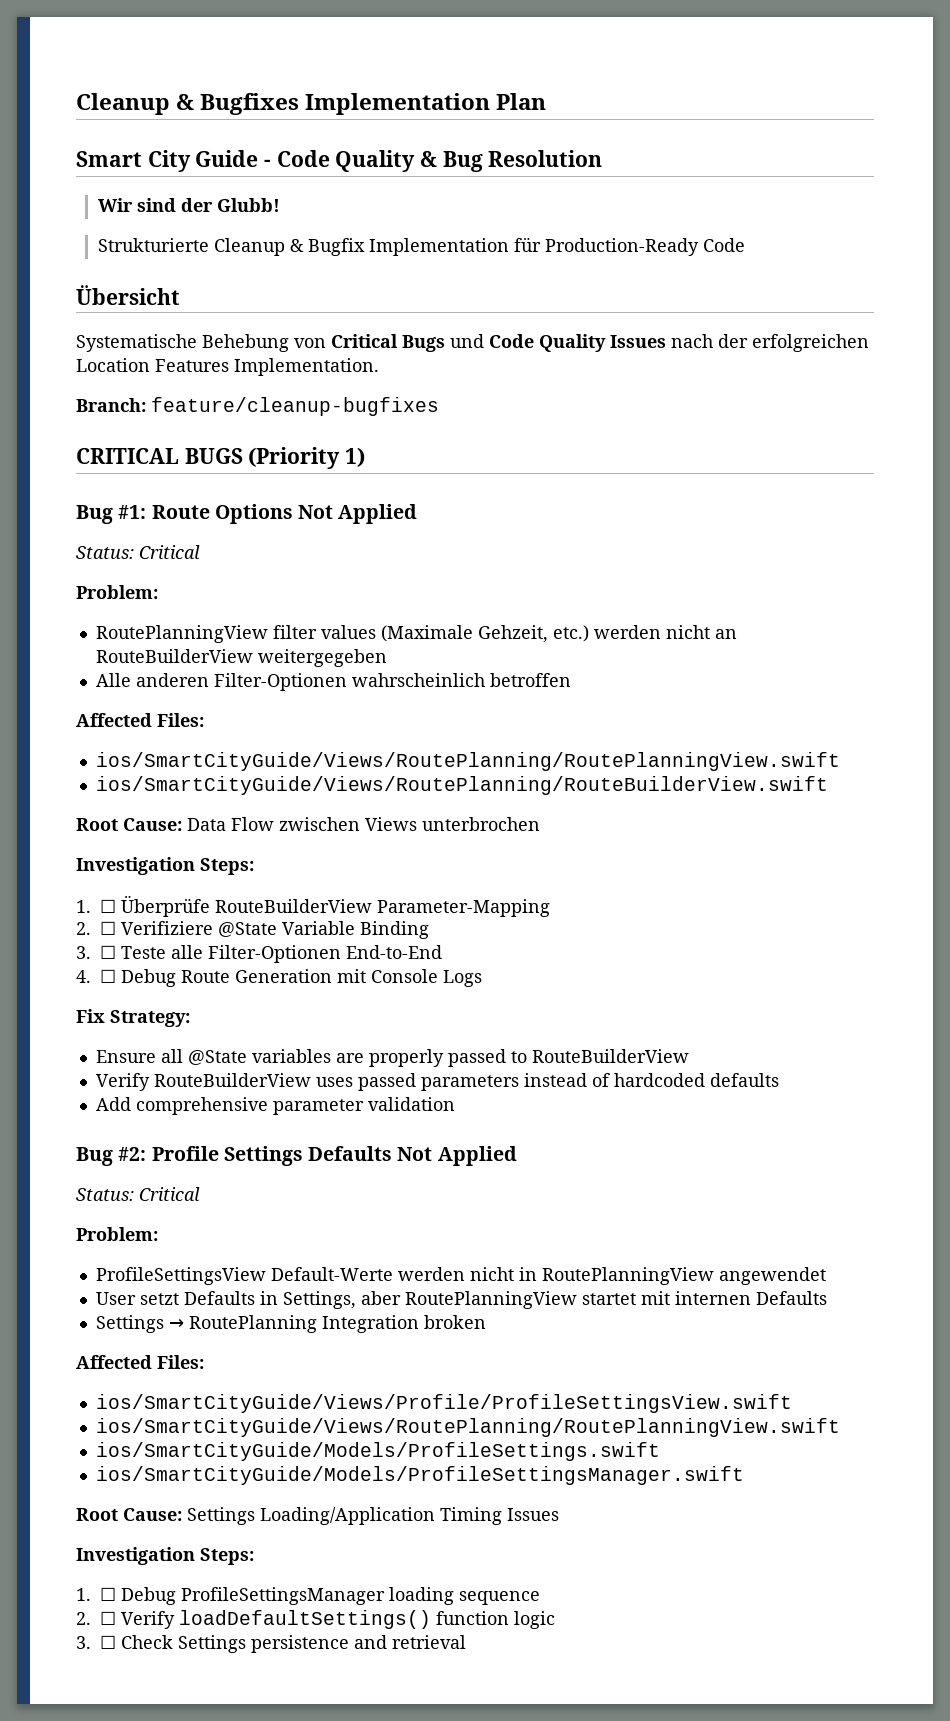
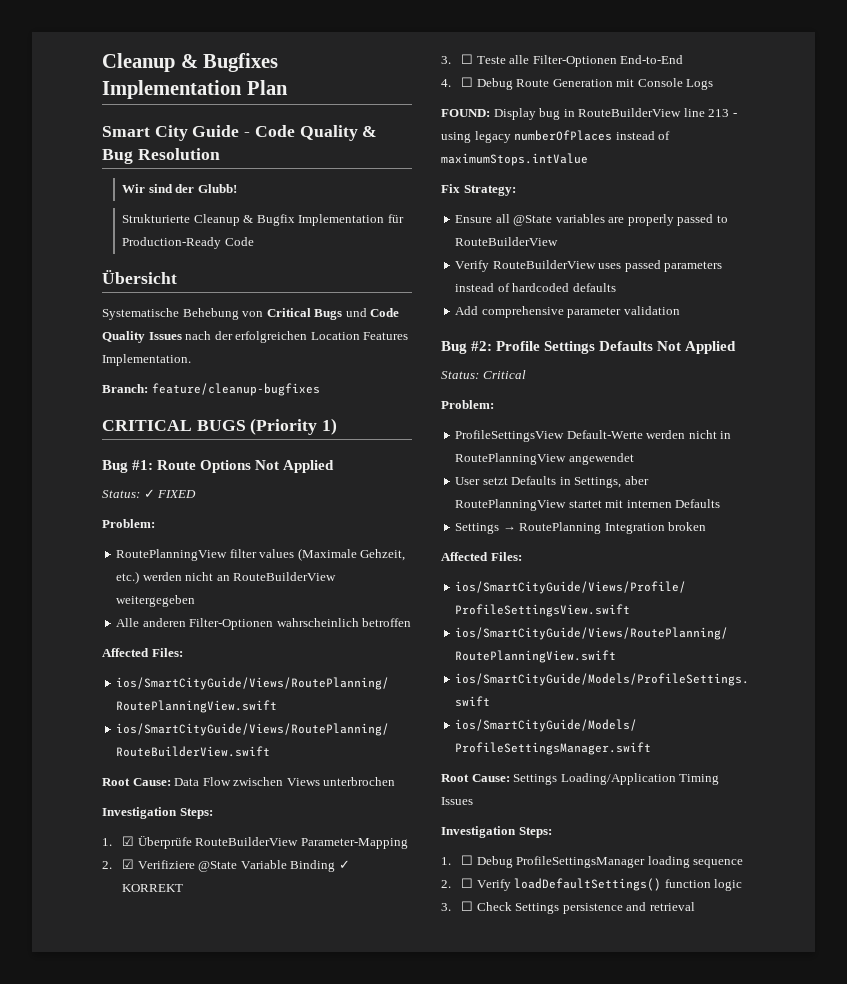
  Bug #1: Route Options Not Applied
- Status: Critical
+ Status: ✓ FIXED
- 1. ☐ Überprüfe RouteBuilderView Parameter-Mapping
+ 1. ☑ Überprüfe RouteBuilderView Parameter-Mapping
- 2. ☐ Verifiziere @State Variable Binding
+ 2. ☑ Verifiziere @State Variable Binding ✓ KORREKT
+ FOUND: Display bug in RouteBuilderView line 213 - using legacy numberOfPlaces instead of maximumStops.intValue

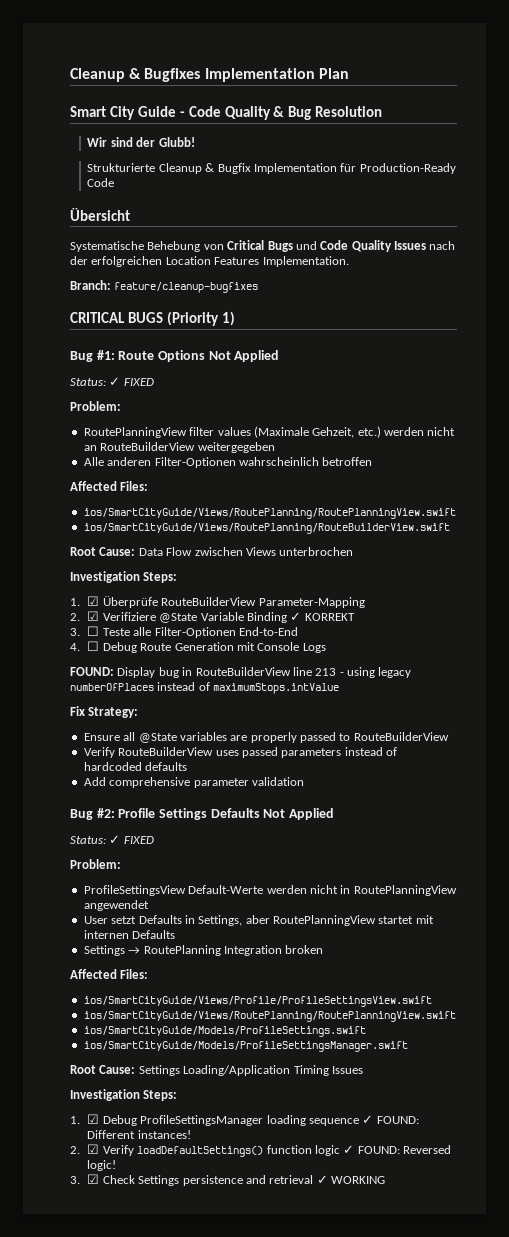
  Bug #2: Profile Settings Defaults Not Applied
- Status: Critical
+ Status: ✓ FIXED
- 1. ☐ Debug ProfileSettingsManager loading sequence
- 2. ☐ Verify loadDefaultSettings() function logic
- 3. ☐ Check Settings persistence and retrieval
+ 1. ☑ Debug ProfileSettingsManager loading sequence ✓ FOUND: Different instances!
+ 2. ☑ Verify loadDefaultSettings() function logic ✓ FOUND: Reversed logic!
+ 3. ☑ Check Settings persistence and retrieval ✓ WORKING

